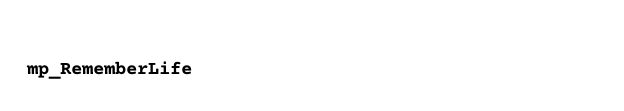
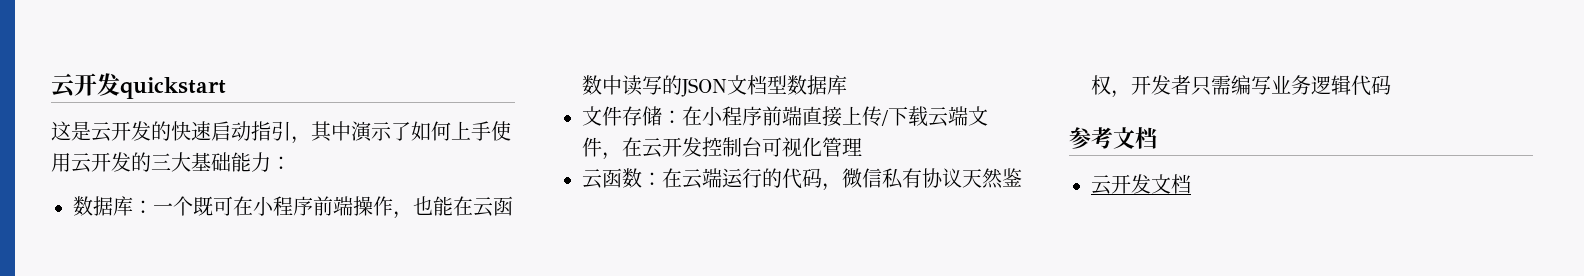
- mp_RememberLife
+ 云开发quickstart
+ 这是云开发的快速启动指引，其中演示了如何上手使用云开发的三大基础能力：
+ 数据库：一个既可在小程序前端操作，也能在云函数中读写的JSON文档型数据库
+ 文件存储：在小程序前端直接上传/下载云端文件，在云开发控制台可视化管理
+ 云函数：在云端运行的代码，微信私有协议天然鉴权，开发者只需编写业务逻辑代码
+ 参考文档
+ 云开发文档

